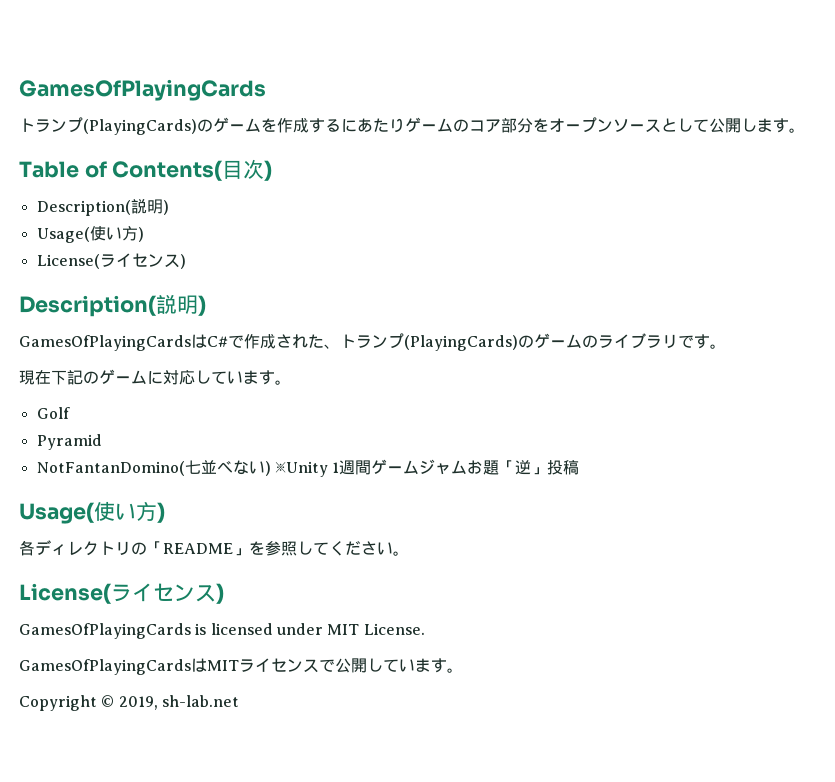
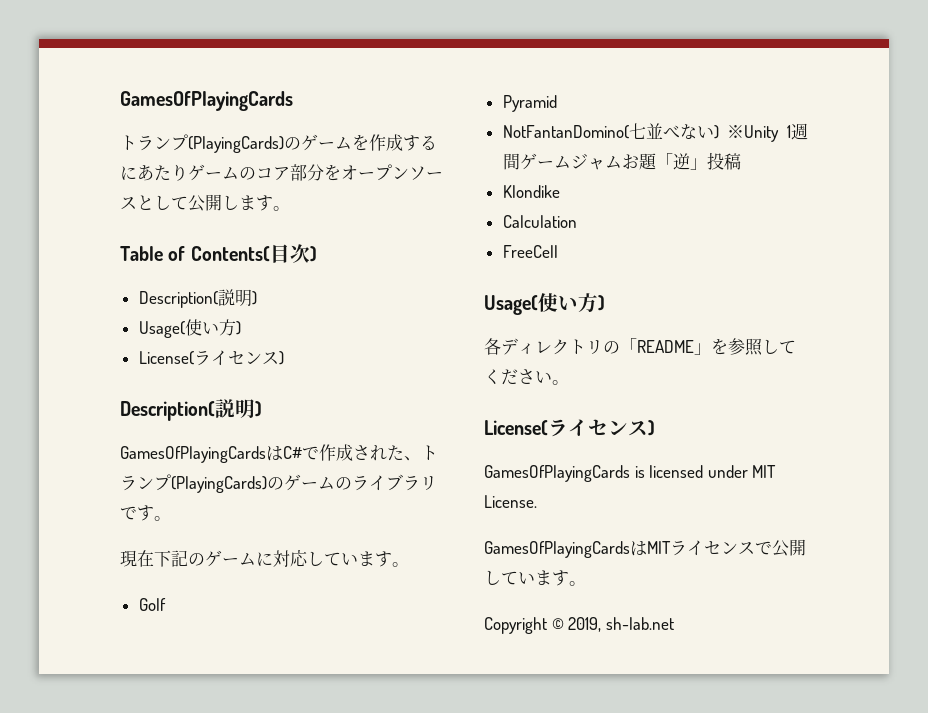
+ Klondike
+ Calculation
+ FreeCell

